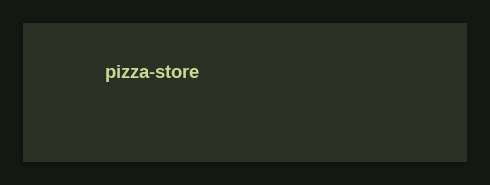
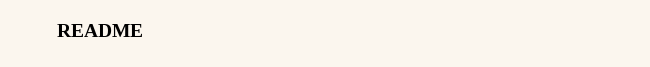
- pizza-store
+ README

